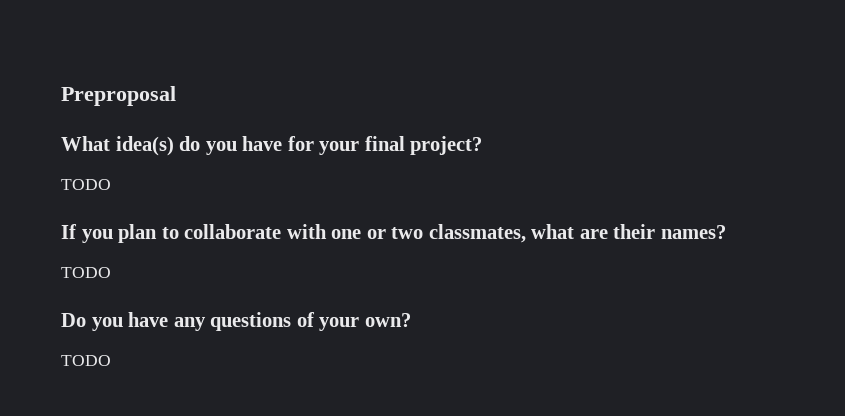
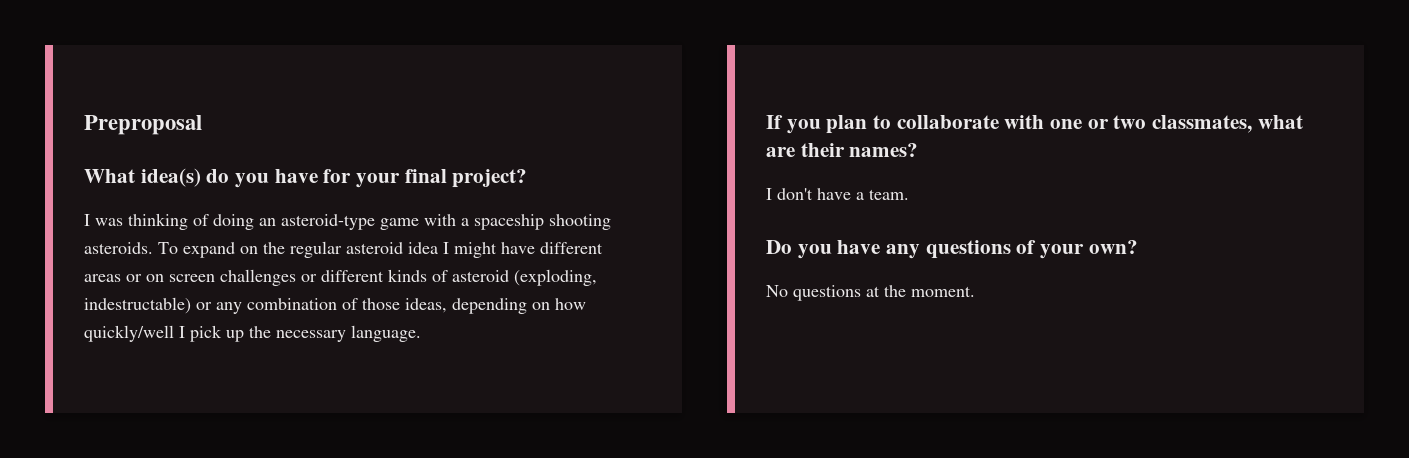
  What idea(s) do you have for your final project?
- TODO
+ I was thinking of doing an asteroid-type game with a spaceship shooting asteroids. To expand on the regular asteroid idea I might have different areas or on screen challenges or different kinds of asteroid (exploding, indestructable) or any combination of those ideas, depending on how quickly/well I pick up the necessary language.
  If you plan to collaborate with one or two classmates, what are their names?
- TODO
+ I don't have a team.
  Do you have any questions of your own?
- TODO
+ No questions at the moment.

